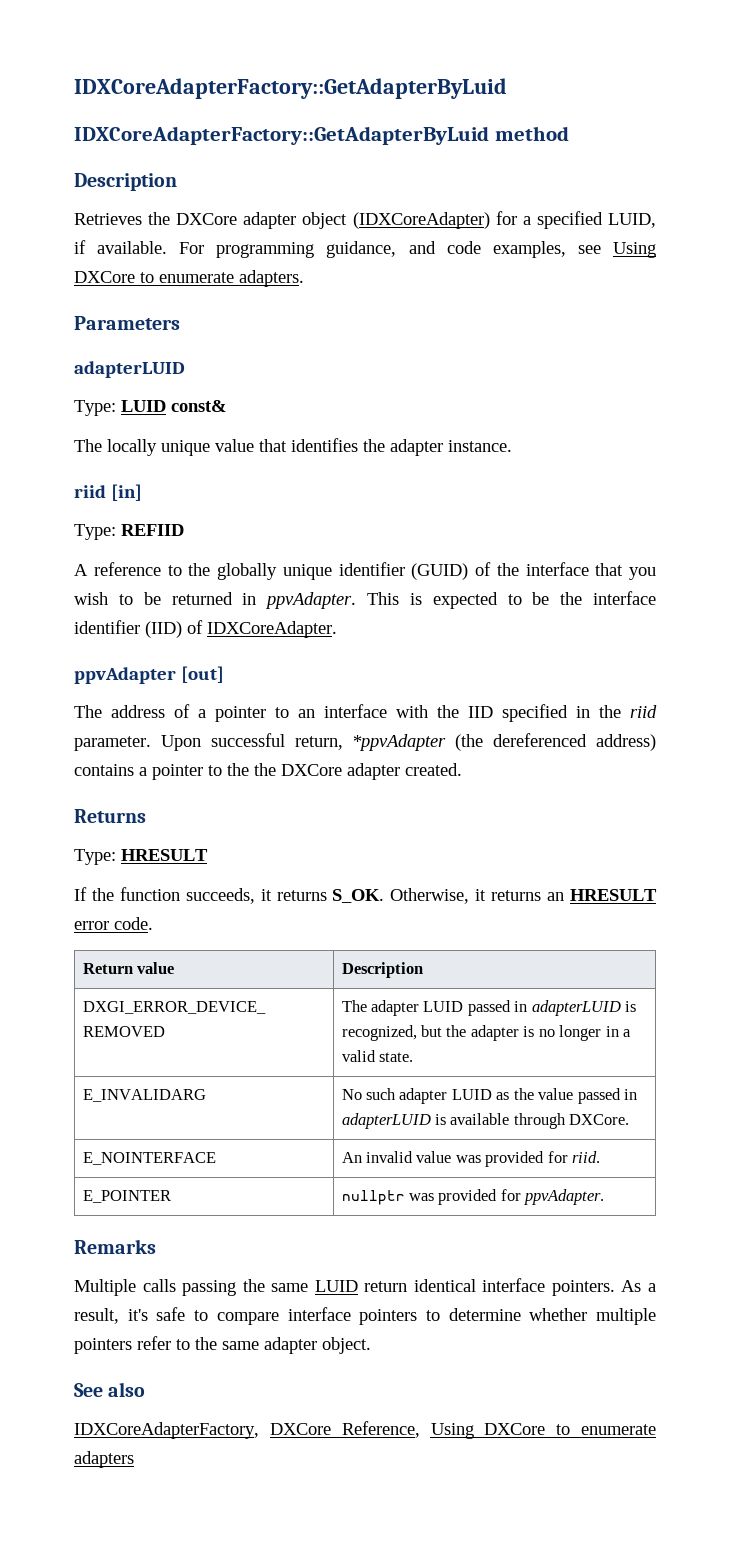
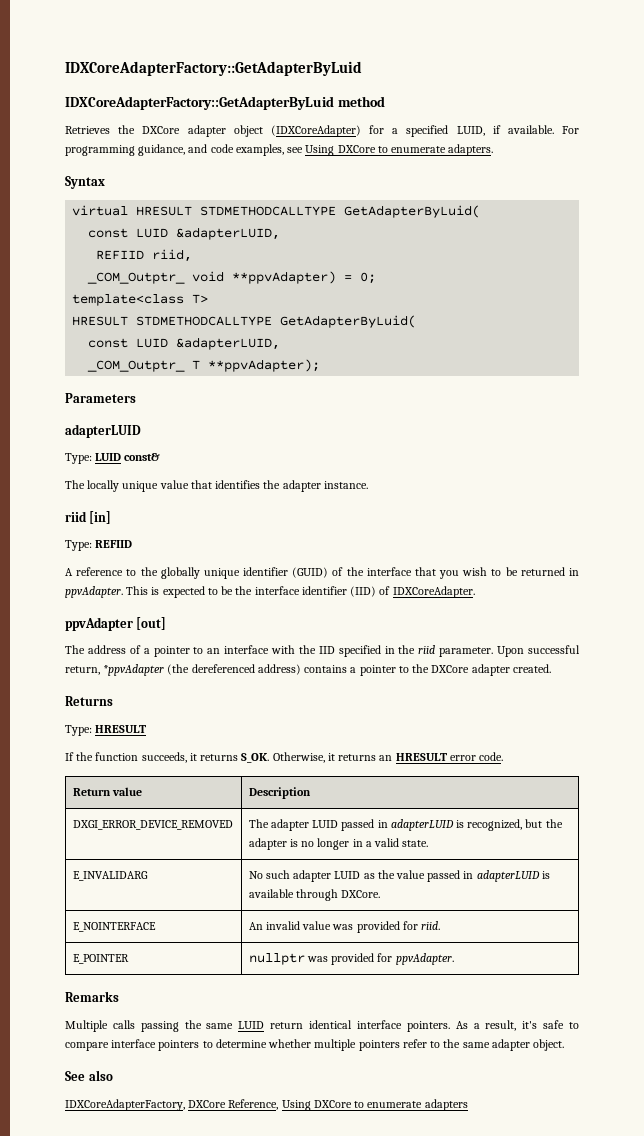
  IDXCoreAdapterFactory::GetAdapterByLuid method
- Description
+ Syntax
+ virtual HRESULT STDMETHODCALLTYPE GetAdapterByLuid(
+ const LUID &adapterLUID,
+ REFIID riid,
+ _COM_Outptr_ void **ppvAdapter) = 0;
+ template<class T>
+ HRESULT STDMETHODCALLTYPE GetAdapterByLuid(
+ const LUID &adapterLUID,
+ _COM_Outptr_ T **ppvAdapter);
- Upon successful return, *ppvAdapter (the dereferenced address) contains a pointer to the the DXCore adapter created.
+ Upon successful return, *ppvAdapter (the dereferenced address) contains a pointer to the DXCore adapter created.

